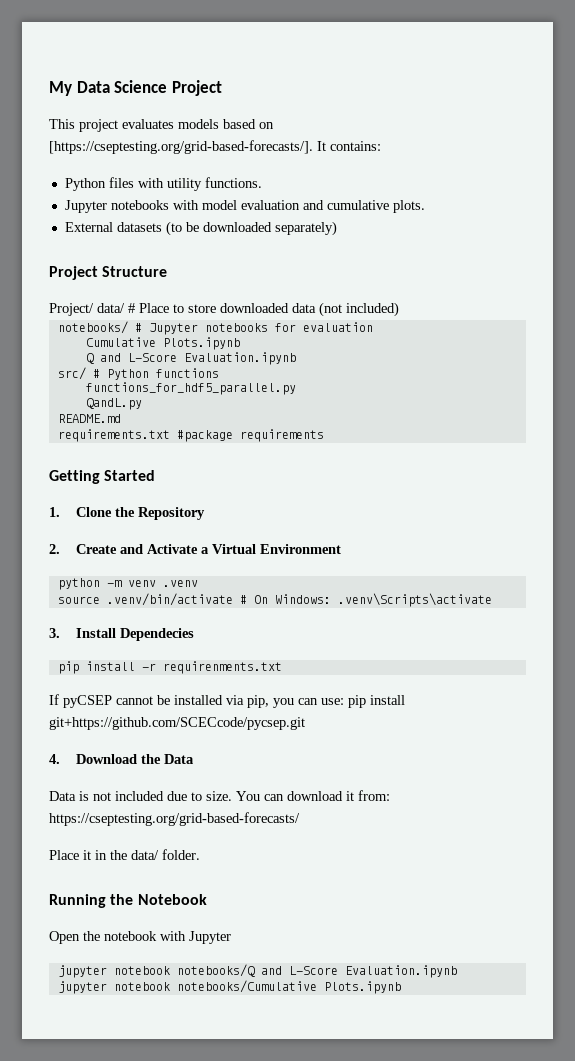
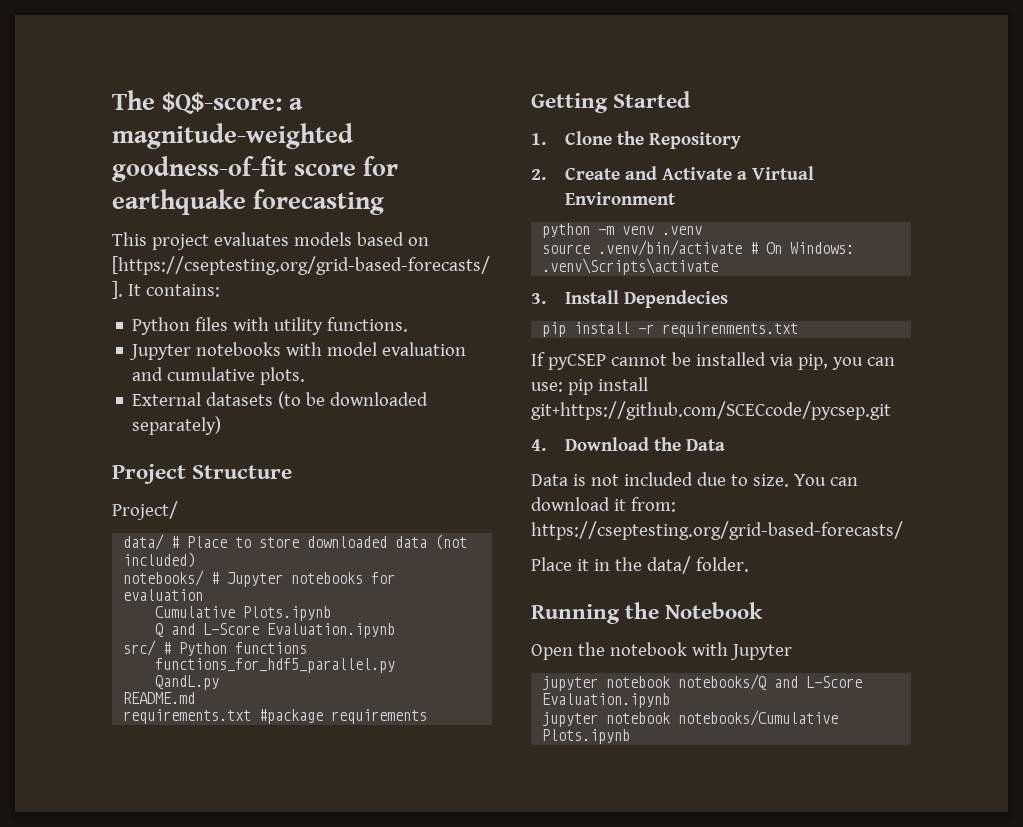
- My Data Science Project
+ The $Q$-score: a magnitude-weighted goodness-of-fit score for earthquake forecasting
- Project/ data/ # Place to store downloaded data (not included)
+ Project/
+ data/ # Place to store downloaded data (not included)

